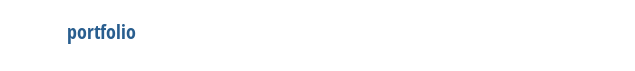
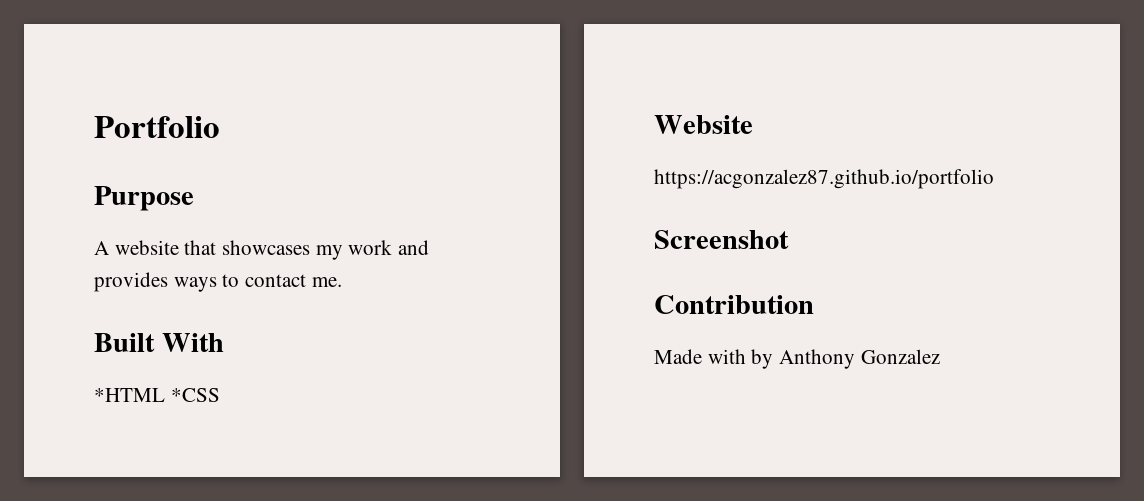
- portfolio
+ Portfolio
+ Purpose
+ A website that showcases my work and provides ways to contact me.
+ Built With
+ *HTML *CSS
+ Website
+ https://acgonzalez87.github.io/portfolio
+ Screenshot
+ Contribution
+ Made with by Anthony Gonzalez

